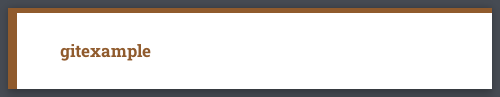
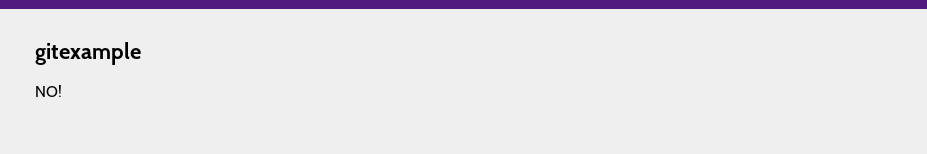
+ NO!

